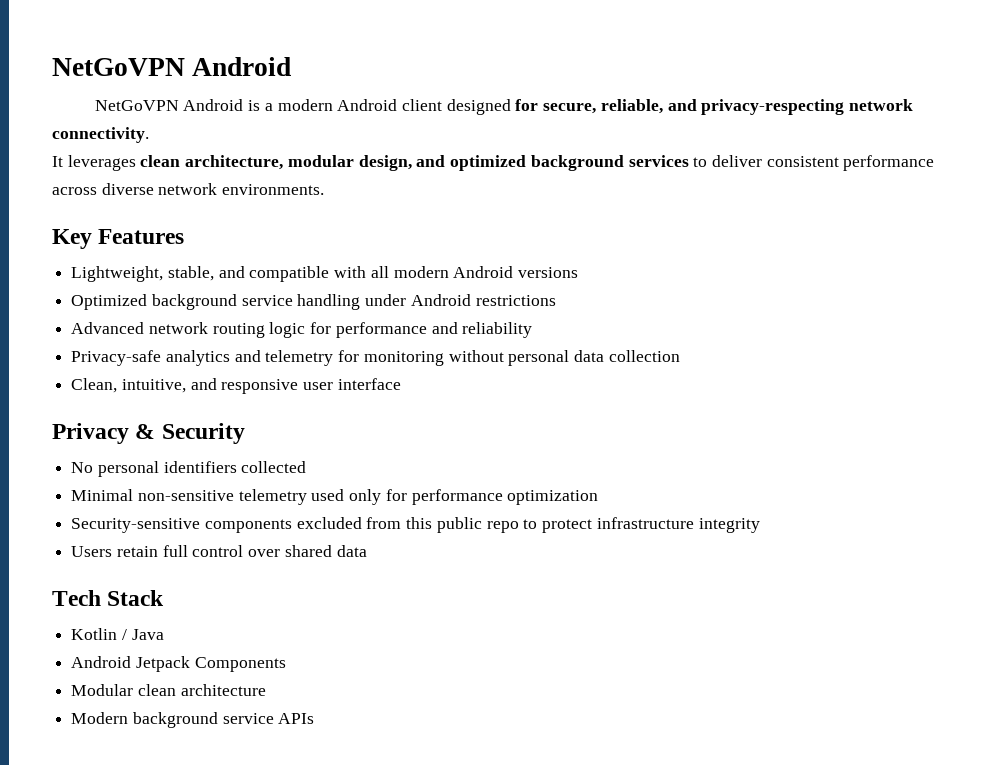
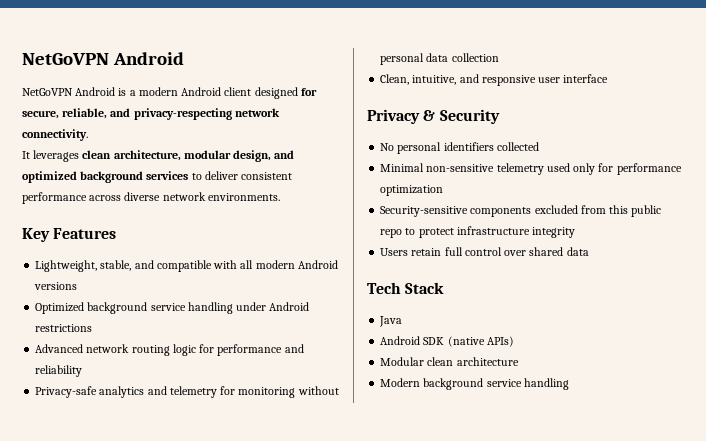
- Kotlin / Java
+ Java
- Android Jetpack Components
+ Android SDK (native APIs)
- Modern background service APIs
+ Modern background service handling

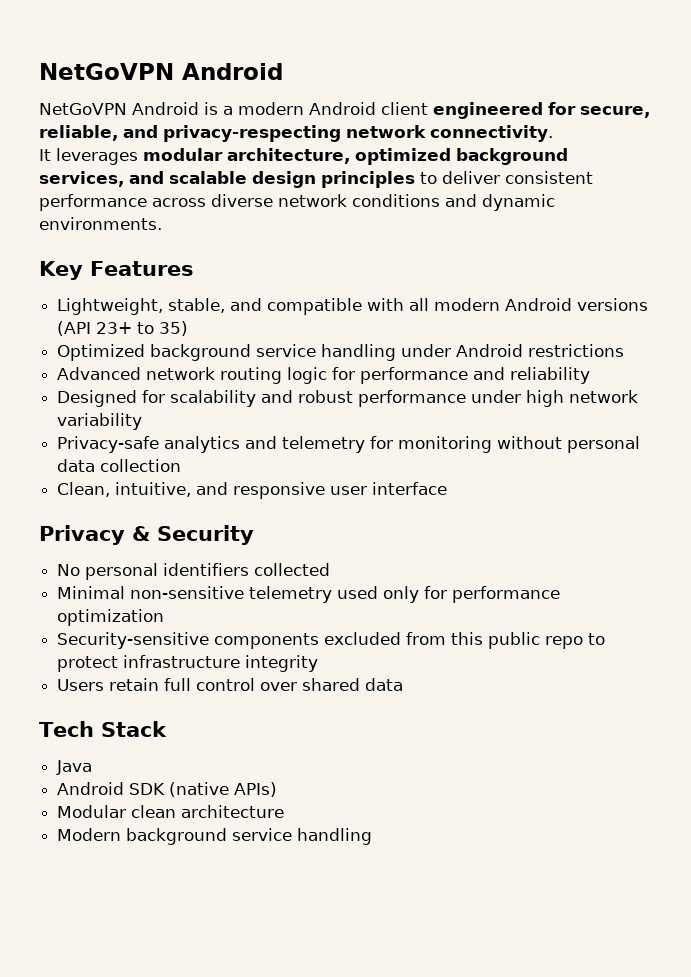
- NetGoVPN Android is a modern Android client designed for secure, reliable, and privacy-respecting network connectivity.
+ NetGoVPN Android is a modern Android client engineered for secure, reliable, and privacy-respecting network connectivity.
- It leverages clean architecture, modular design, and optimized background services to deliver consistent performance across diverse network environments.
+ It leverages modular architecture, optimized background services, and scalable design principles to deliver consistent performance across diverse network conditions and dynamic environments.
- Lightweight, stable, and compatible with all modern Android versions
+ Lightweight, stable, and compatible with all modern Android versions (API 23+ to 35)
+ Designed for scalability and robust performance under high network variability

